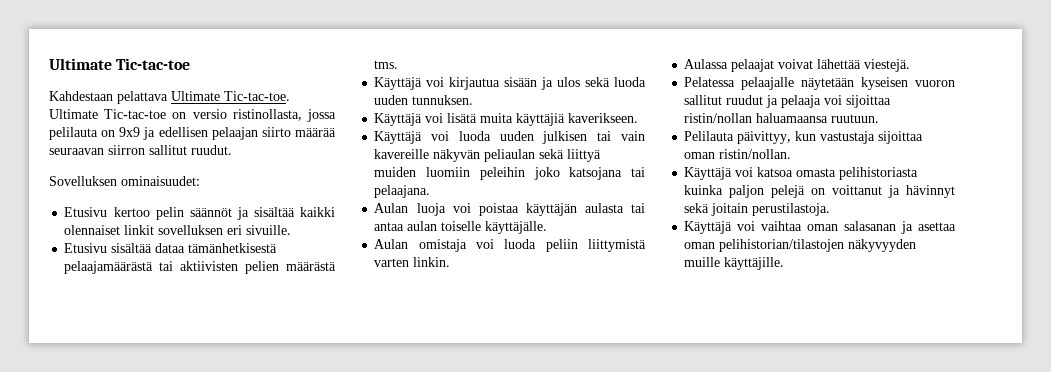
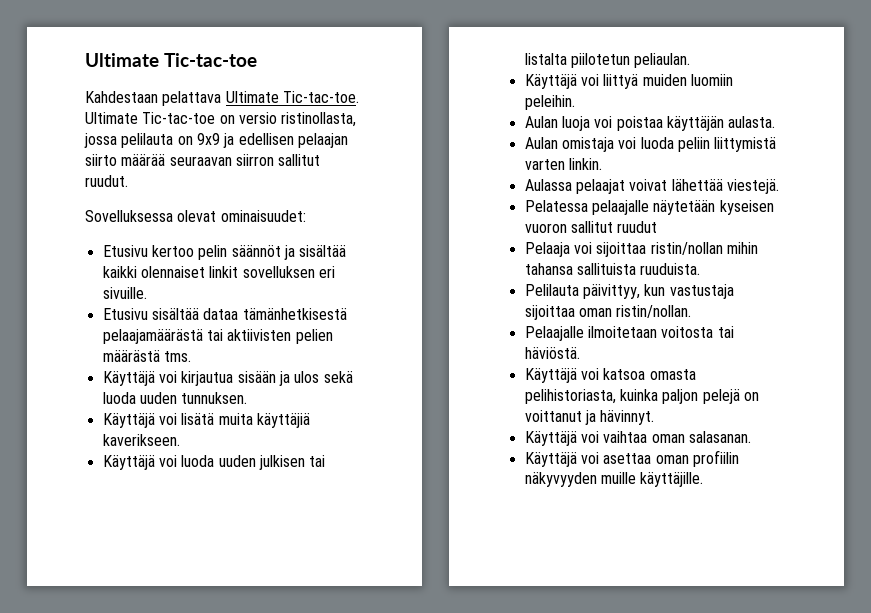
- Sovelluksen ominaisuudet:
+ Sovelluksessa olevat ominaisuudet:
- Käyttäjä voi luoda uuden julkisen tai vain kavereille näkyvän peliaulan sekä liittyä muiden luomiin peleihin joko katsojana tai pelaajana.
+ Käyttäjä voi luoda uuden julkisen tai listalta piilotetun peliaulan.
+ Käyttäjä voi liittyä muiden luomiin peleihin.
- Aulan luoja voi poistaa käyttäjän aulasta tai antaa aulan toiselle käyttäjälle.
+ Aulan luoja voi poistaa käyttäjän aulasta.
- Pelatessa pelaajalle näytetään kyseisen vuoron sallitut ruudut ja pelaaja voi sijoittaa ristin/nollan haluamaansa ruutuun.
+ Pelatessa pelaajalle näytetään kyseisen vuoron sallitut ruudut
+ Pelaaja voi sijoittaa ristin/nollan mihin tahansa sallituista ruuduista.
+ Pelaajalle ilmoitetaan voitosta tai häviöstä.
- Käyttäjä voi katsoa omasta pelihistoriasta kuinka paljon pelejä on voittanut ja hävinnyt sekä joitain perustilastoja.
+ Käyttäjä voi katsoa omasta pelihistoriasta, kuinka paljon pelejä on voittanut ja hävinnyt.
- Käyttäjä voi vaihtaa oman salasanan ja asettaa oman pelihistorian/tilastojen näkyvyyden muille käyttäjille.
+ Käyttäjä voi vaihtaa oman salasanan.
+ Käyttäjä voi asettaa oman profiilin näkyvyyden muille käyttäjille.

